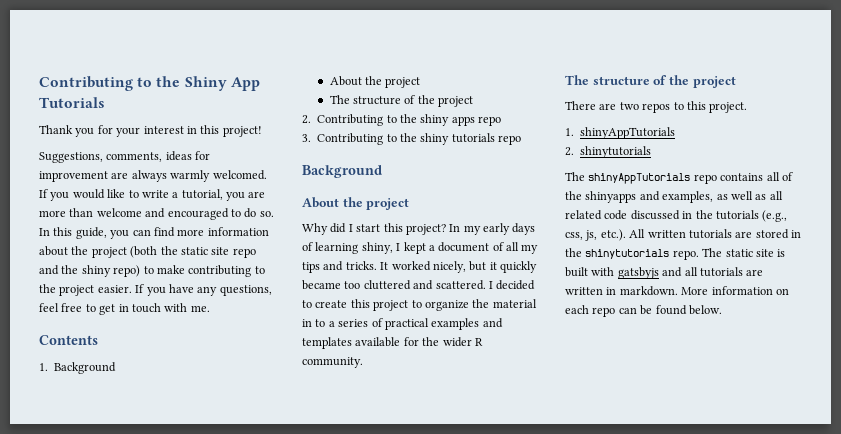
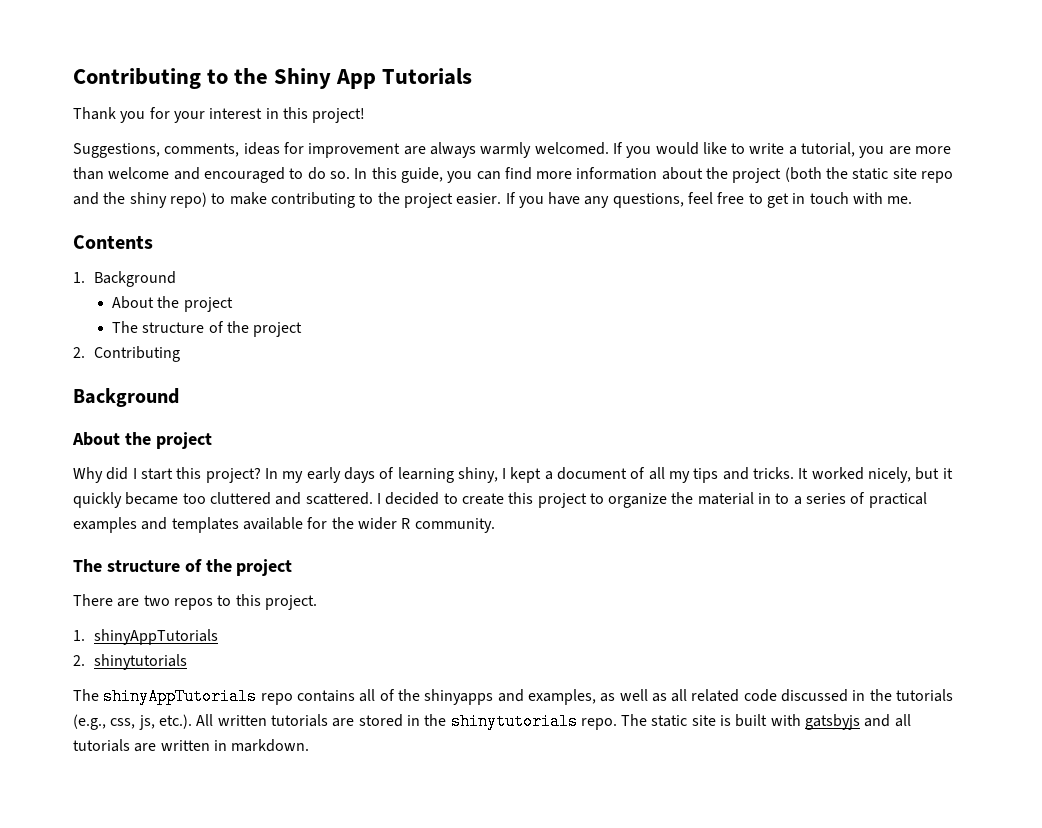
- 2. Contributing to the shiny apps repo
- 3. Contributing to the shiny tutorials repo
+ 2. Contributing
- More information on each repo can be found below.

